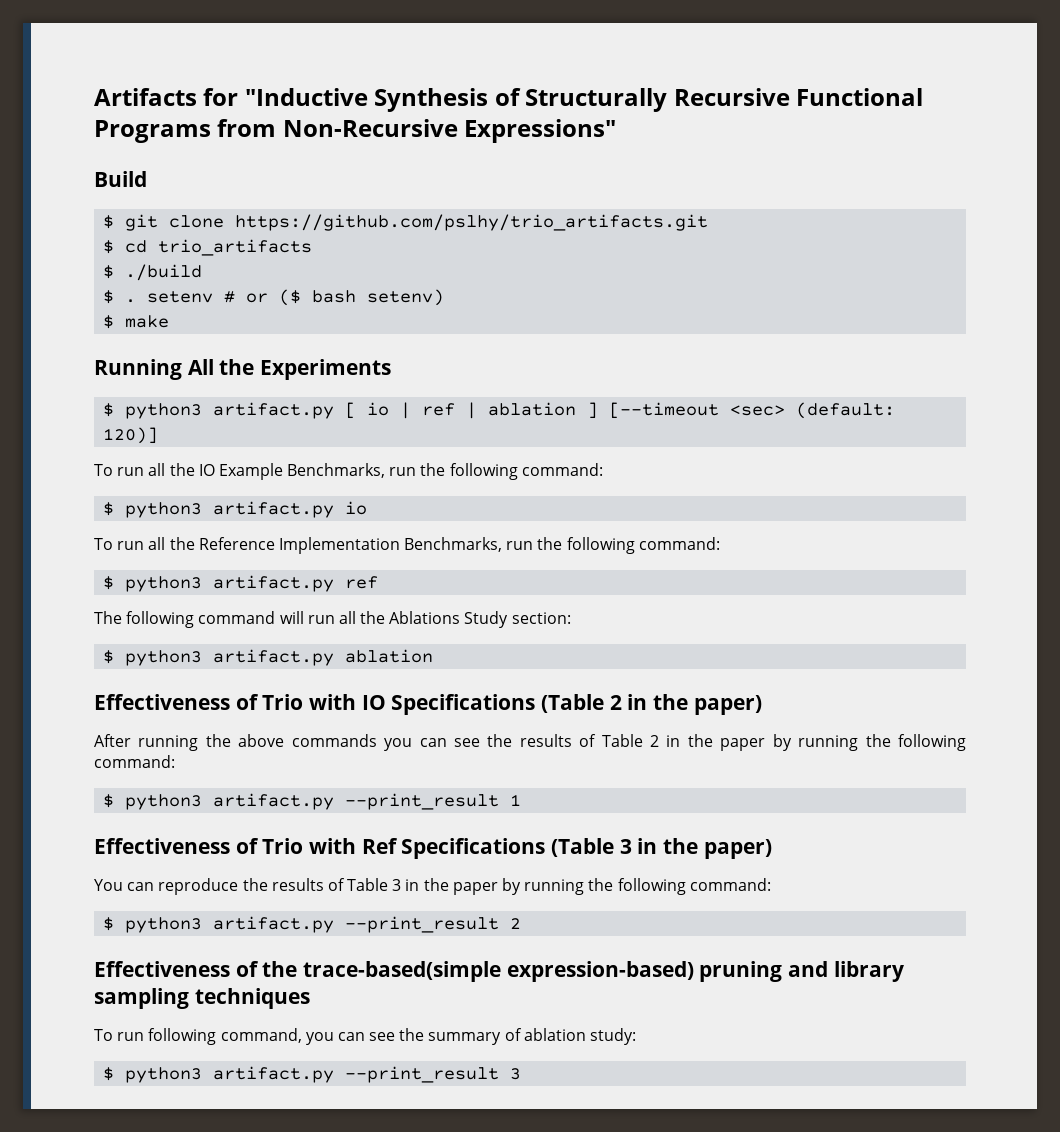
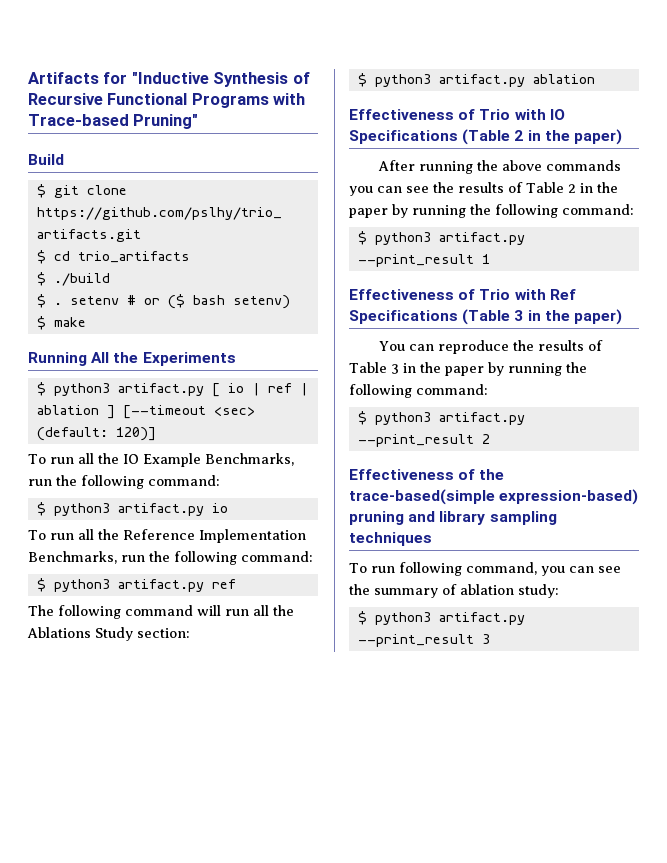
- Artifacts for "Inductive Synthesis of Structurally Recursive Functional Programs from Non-Recursive Expressions"
+ Artifacts for "Inductive Synthesis of Recursive Functional Programs with Trace-based Pruning"

